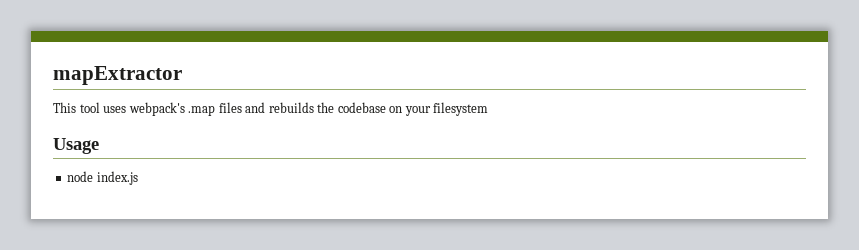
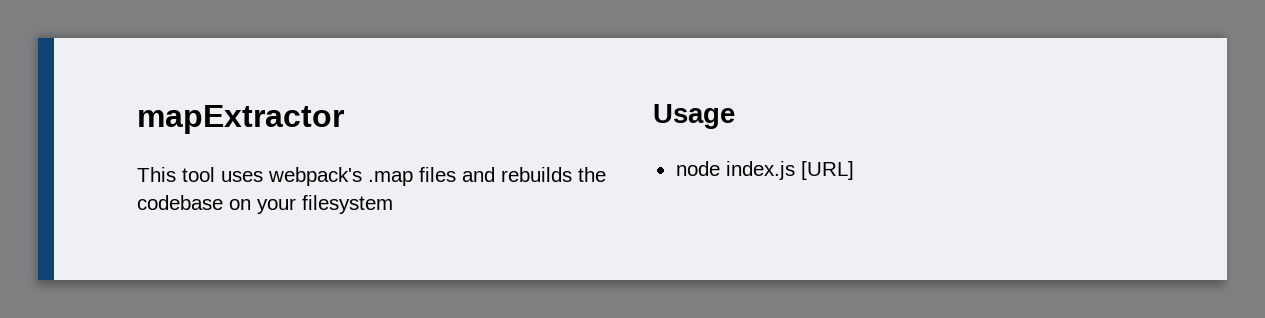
- node index.js
+ node index.js [URL]

